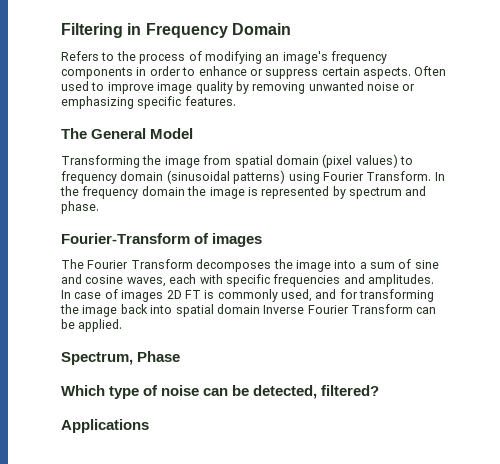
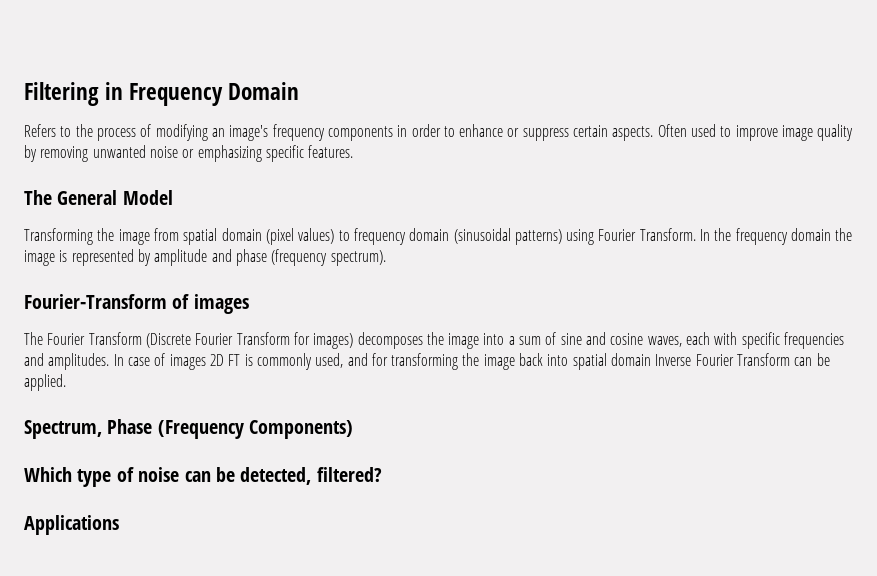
- In the frequency domain the image is represented by spectrum and phase.
+ In the frequency domain the image is represented by amplitude and phase (frequency spectrum).
- The Fourier Transform decomposes the image into a sum of sine and cosine waves, each with specific frequencies and amplitudes.
+ The Fourier Transform (Discrete Fourier Transform for images) decomposes the image into a sum of sine and cosine waves, each with specific frequencies and amplitudes.
- Spectrum, Phase
+ Spectrum, Phase (Frequency Components)

